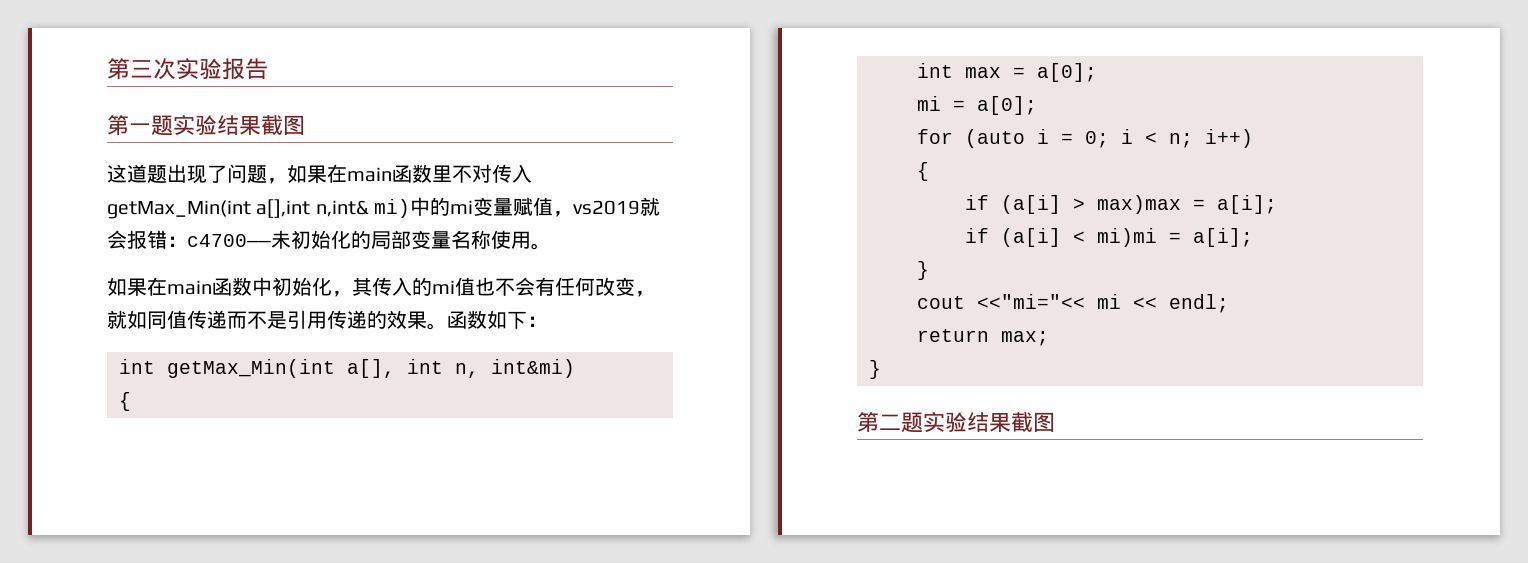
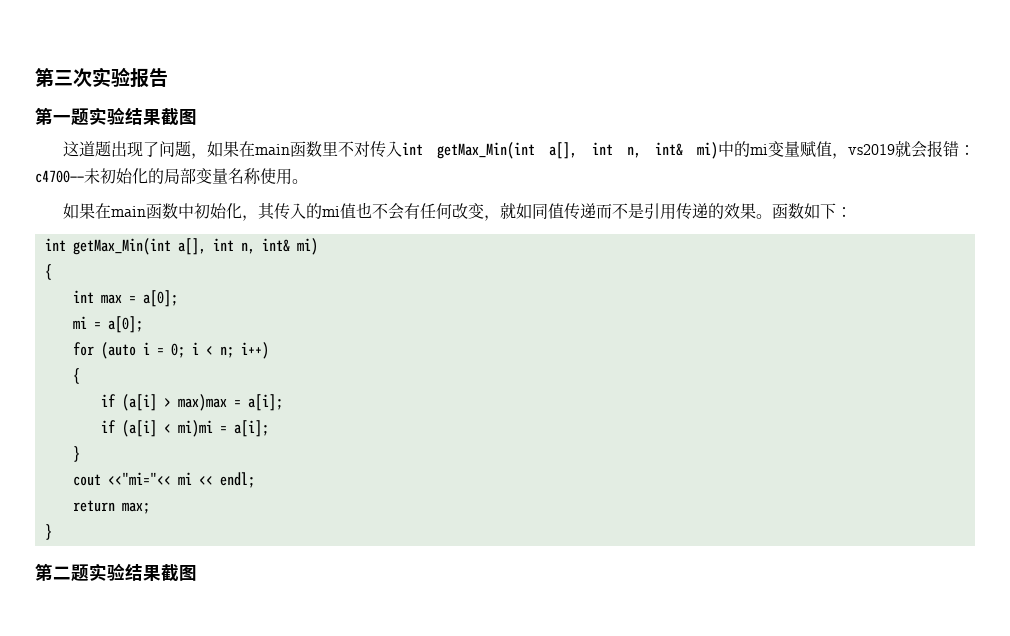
- 这道题出现了问题，如果在main函数里不对传入getMax_Min(int a[],int n,int& mi)中的mi变量赋值，vs2019就会报错：c4700——未初始化的局部变量名称使用。
+ 这道题出现了问题，如果在main函数里不对传入int getMax_Min(int a[], int n, int& mi)中的mi变量赋值，vs2019就会报错：c4700——未初始化的局部变量名称使用。
  函数如下：
- int getMax_Min(int a[], int n, int&mi)
+ int getMax_Min(int a[], int n, int& mi)

